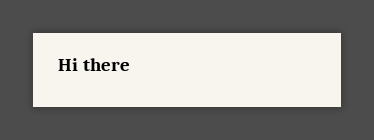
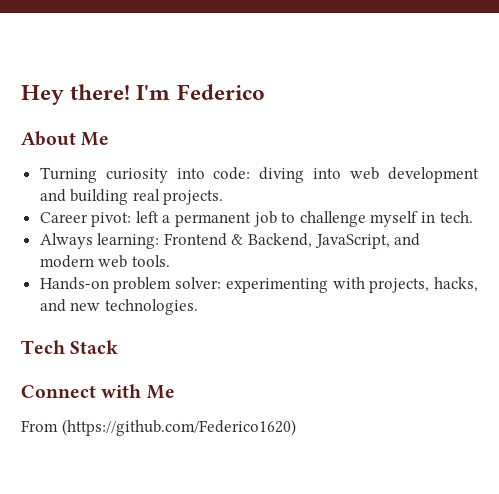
- Hi there
+ Hey there! I'm Federico
+ About Me
+ Turning curiosity into code: diving into web development and building real projects.
+ Career pivot: left a permanent job to challenge myself in tech.
+ Always learning: Frontend & Backend, JavaScript, and modern web tools.
+ Hands-on problem solver: experimenting with projects, hacks, and new technologies.
+ Tech Stack
+ Connect with Me
+ From (https://github.com/Federico1620)

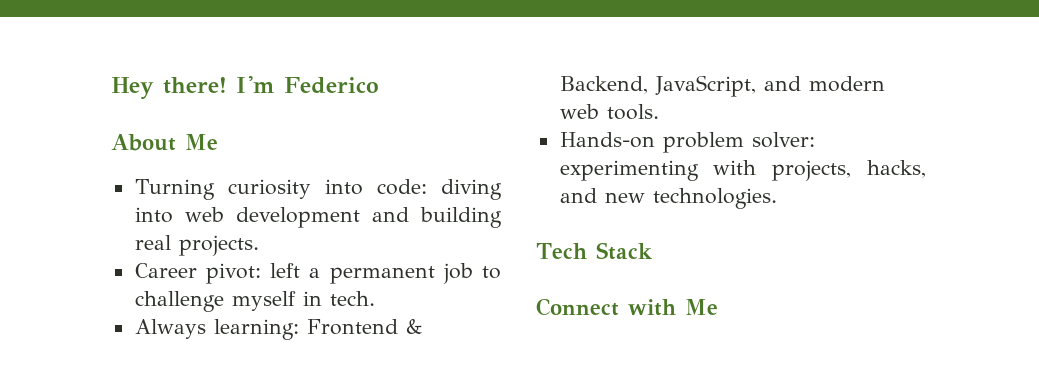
- From (https://github.com/Federico1620)

